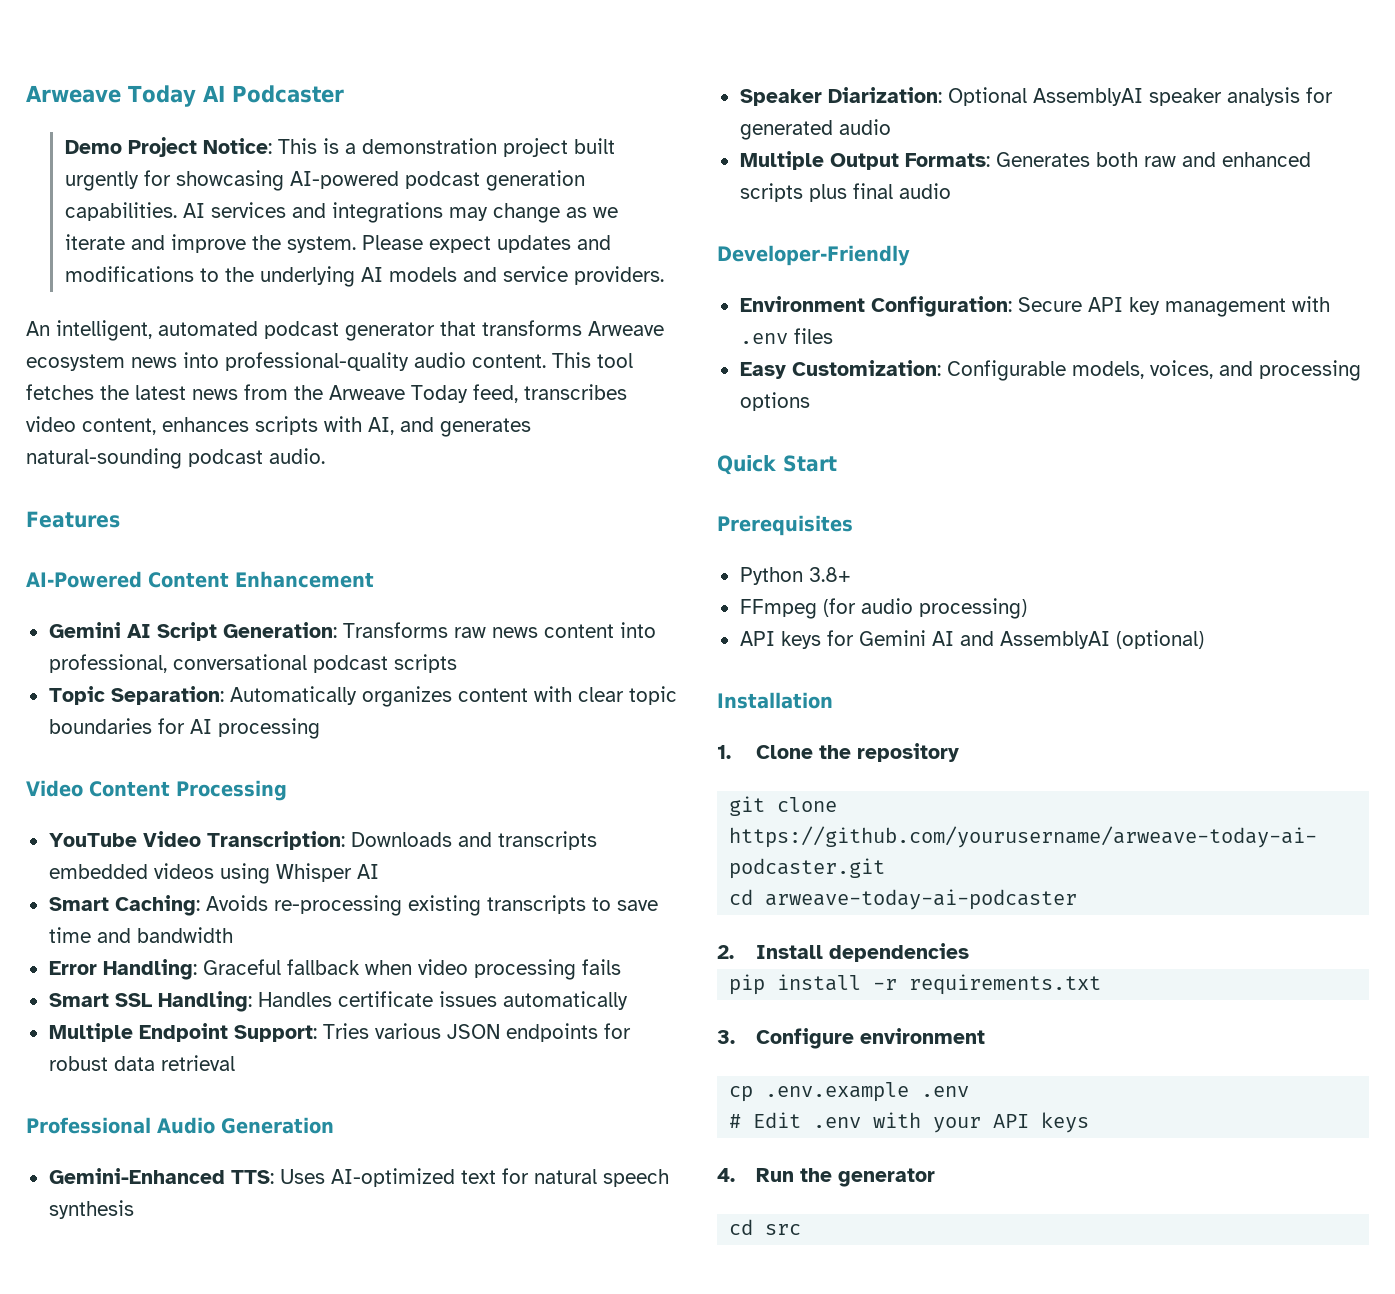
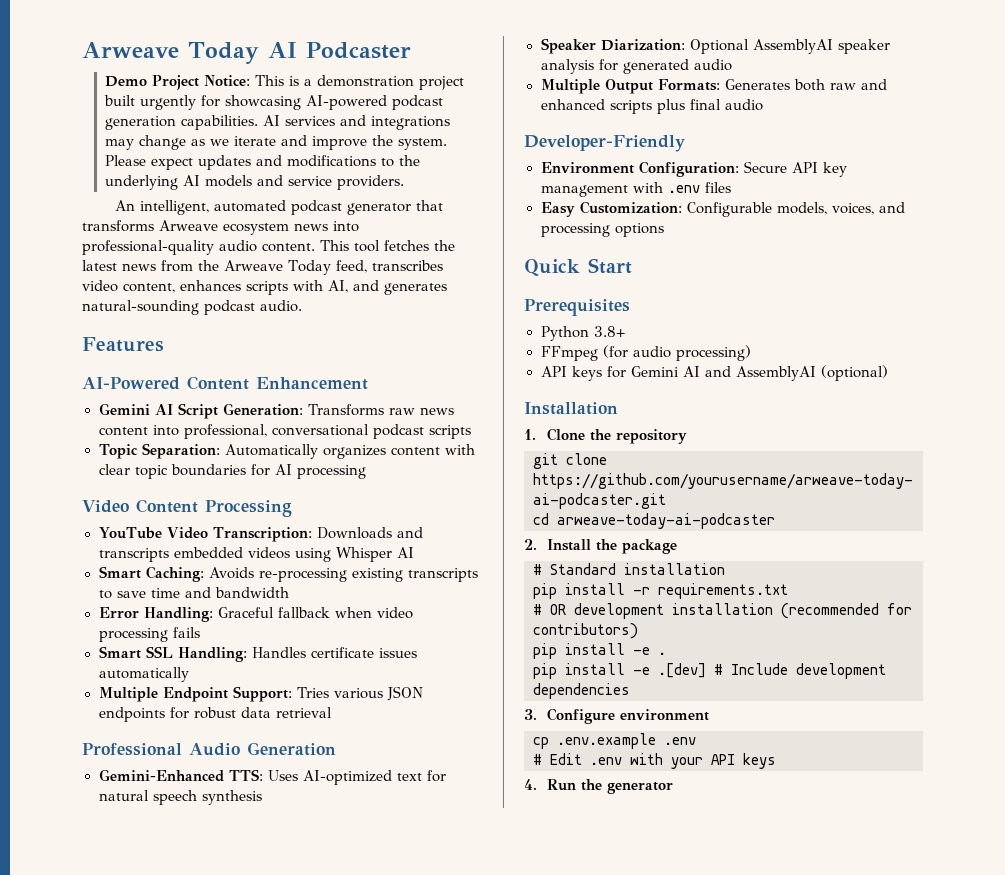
- 2. Install dependencies
+ 2. Install the package
+ # Standard installation
+ # OR development installation (recommended for contributors)
+ pip install -e .
+ pip install -e .[dev] # Include development dependencies
- cd src

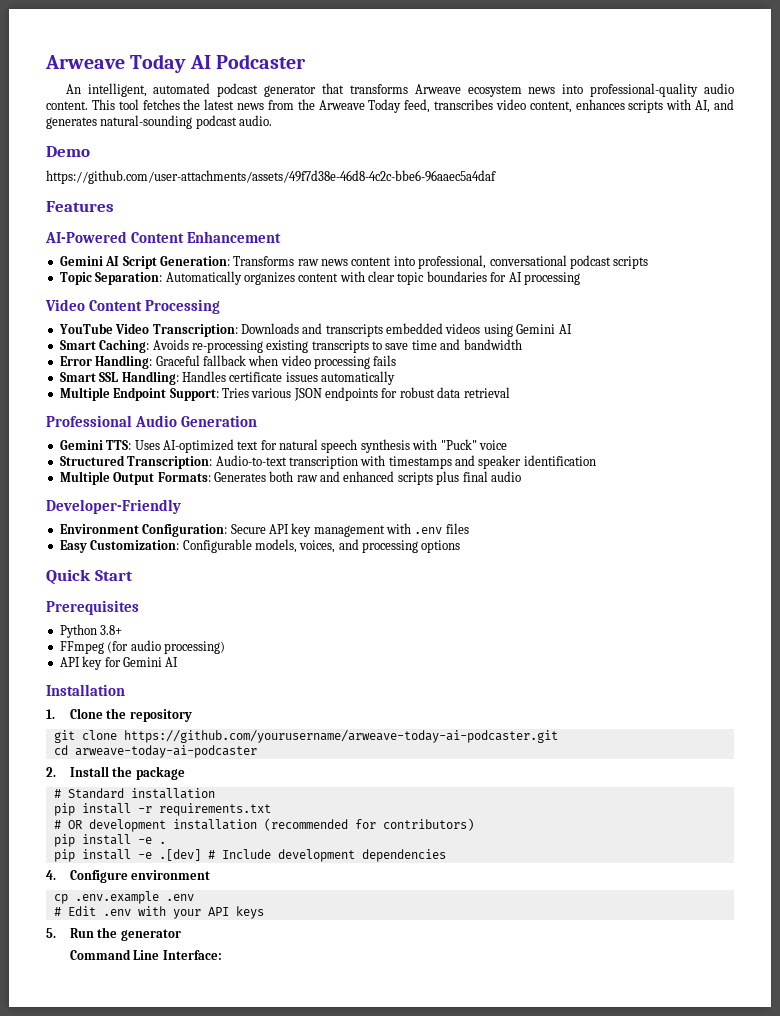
- Demo Project Notice: This is a demonstration project built urgently for showcasing AI-powered podcast generation capabilities. AI services and integrations may change as we iterate and improve the system. Please expect updates and modifications to the underlying AI models and service providers.
+ Demo
+ https://github.com/user-attachments/assets/49f7d38e-46d8-4c2c-bbe6-96aaec5a4daf
- YouTube Video Transcription: Downloads and transcripts embedded videos using Whisper AI
+ YouTube Video Transcription: Downloads and transcripts embedded videos using Gemini AI
- Gemini-Enhanced TTS: Uses AI-optimized text for natural speech synthesis
- Speaker Diarization: Optional AssemblyAI speaker analysis for generated audio
+ Gemini TTS: Uses AI-optimized text for natural speech synthesis with "Puck" voice
+ Structured Transcription: Audio-to-text transcription with timestamps and speaker identification
- API keys for Gemini AI and AssemblyAI (optional)
+ API key for Gemini AI
- 3. Configure environment
+ 4. Configure environment
- 4. Run the generator
+ 5. Run the generator
+ Command Line Interface:

